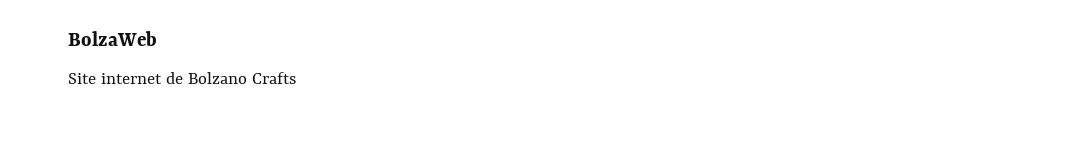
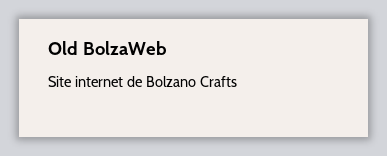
- BolzaWeb
+ Old BolzaWeb

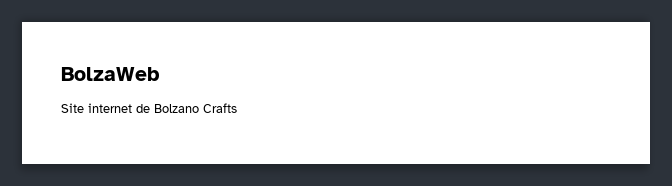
- Old BolzaWeb
+ BolzaWeb

